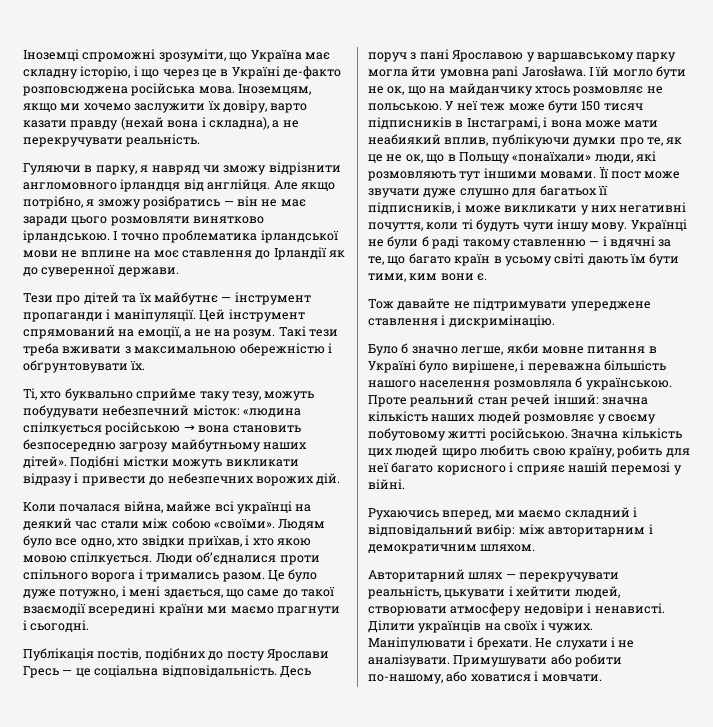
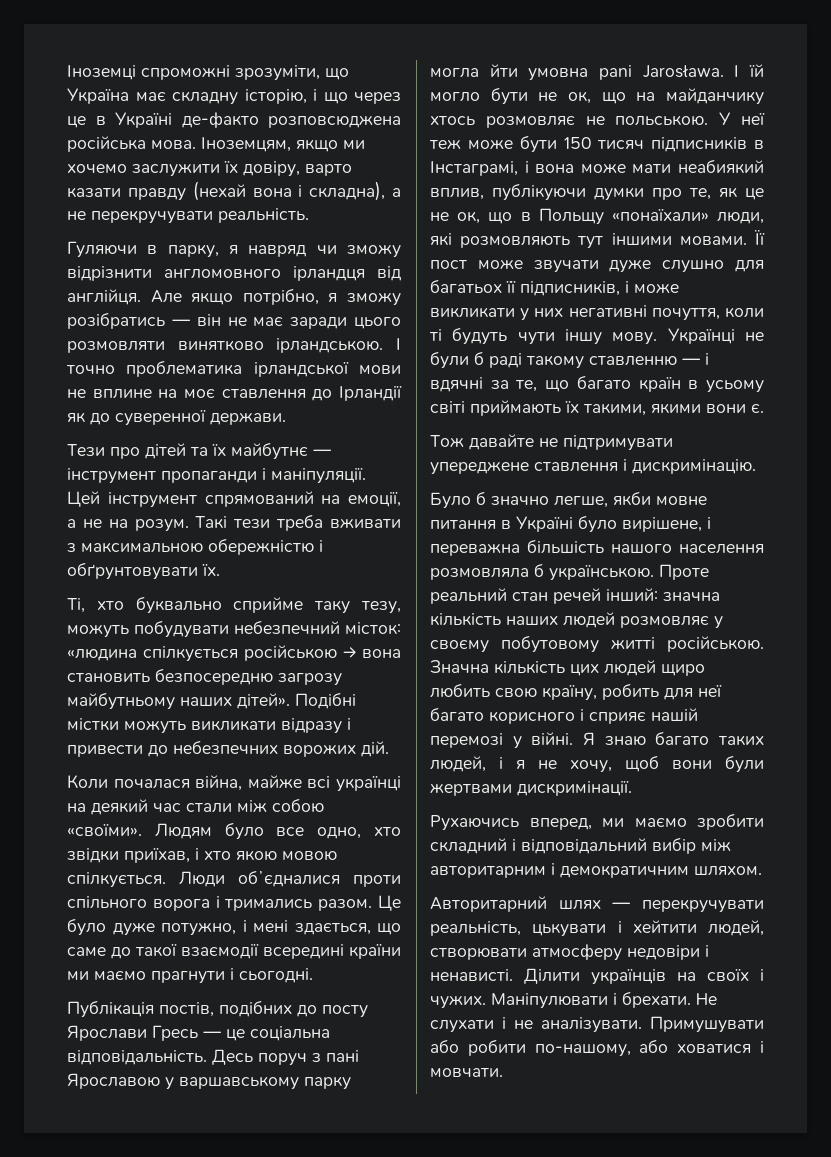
- Українці не були б раді такому ставленню — і вдячні за те, що багато країн в усьому світі дають їм бути тими, ким вони є.
+ Українці не були б раді такому ставленню — і вдячні за те, що багато країн в усьому світі приймають їх такими, якими вони є.
+ Я знаю багато таких людей, і я не хочу, щоб вони були жертвами дискримінації.
- Рухаючись вперед, ми маємо складний і відповідальний вибір: між авторитарним і демократичним шляхом.
+ Рухаючись вперед, ми маємо зробити складний і відповідальний вибір між авторитарним і демократичним шляхом.

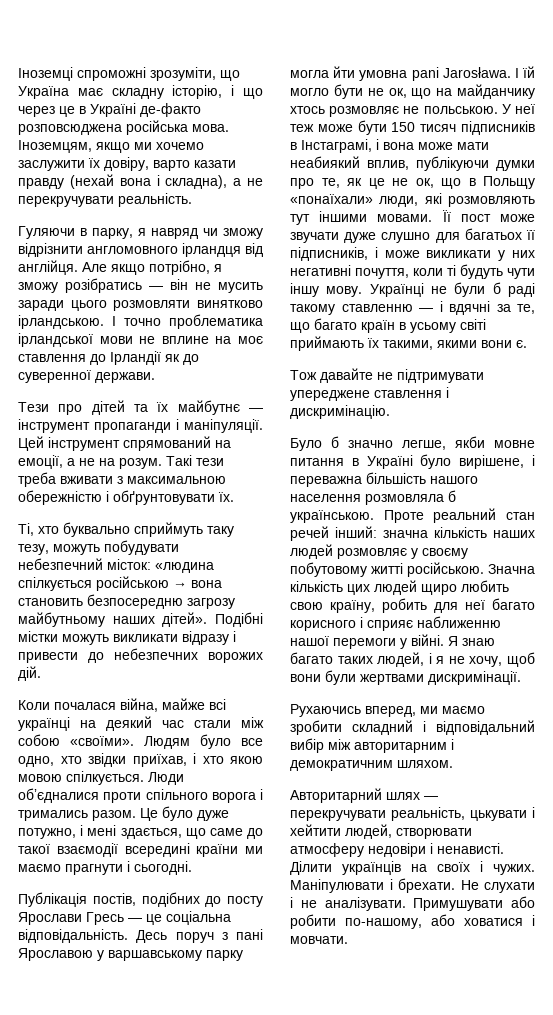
- Але якщо потрібно, я зможу розібратись — він не має заради цього розмовляти винятково ірландською.
+ Але якщо потрібно, я зможу розібратись — він не мусить заради цього розмовляти винятково ірландською.
- Ті, хто буквально сприйме таку тезу, можуть побудувати небезпечний місток: «людина спілкується російською → вона становить безпосередню загрозу майбутньому наших дітей».
+ Ті, хто буквально сприймуть таку тезу, можуть побудувати небезпечний місток: «людина спілкується російською → вона становить безпосередню загрозу майбутньому наших дітей».
- Значна кількість цих людей щиро любить свою країну, робить для неї багато корисного і сприяє нашій перемозі у війні.
+ Значна кількість цих людей щиро любить свою країну, робить для неї багато корисного і сприяє наближенню нашої перемоги у війні.

